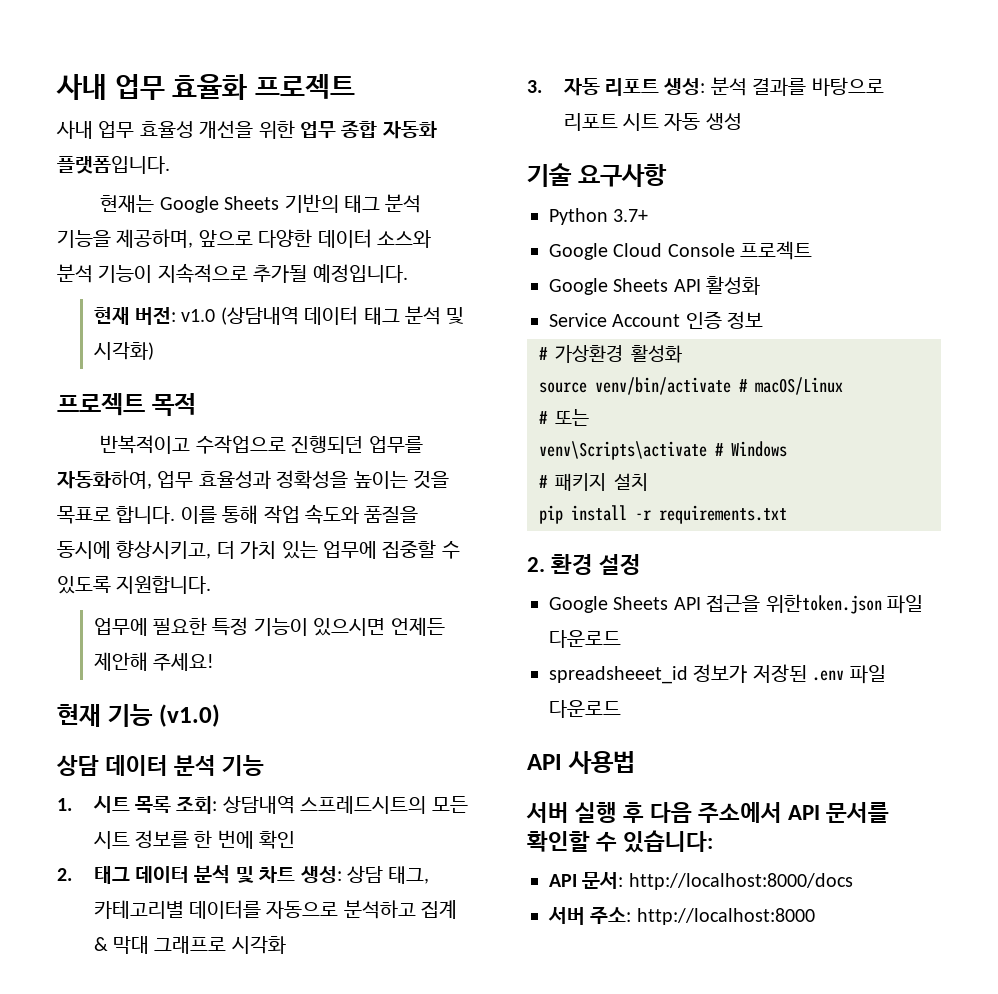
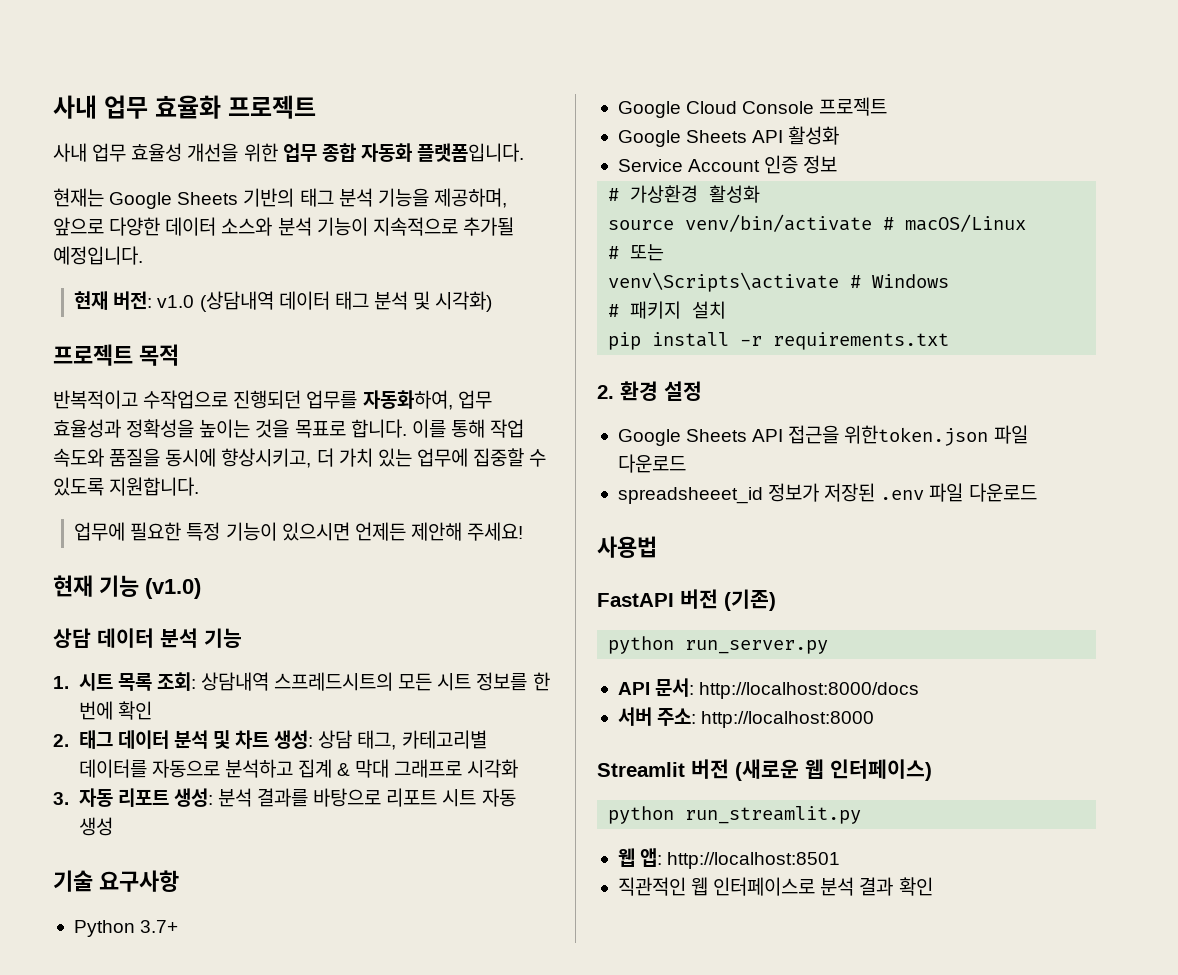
- API 사용법
+ 사용법
- 서버 실행 후 다음 주소에서 API 문서를 확인할 수 있습니다:
+ FastAPI 버전 (기존)
+ python run_server.py
+ Streamlit 버전 (새로운 웹 인터페이스)
+ python run_streamlit.py
+ 웹 앱: http://localhost:8501
+ 직관적인 웹 인터페이스로 분석 결과 확인

